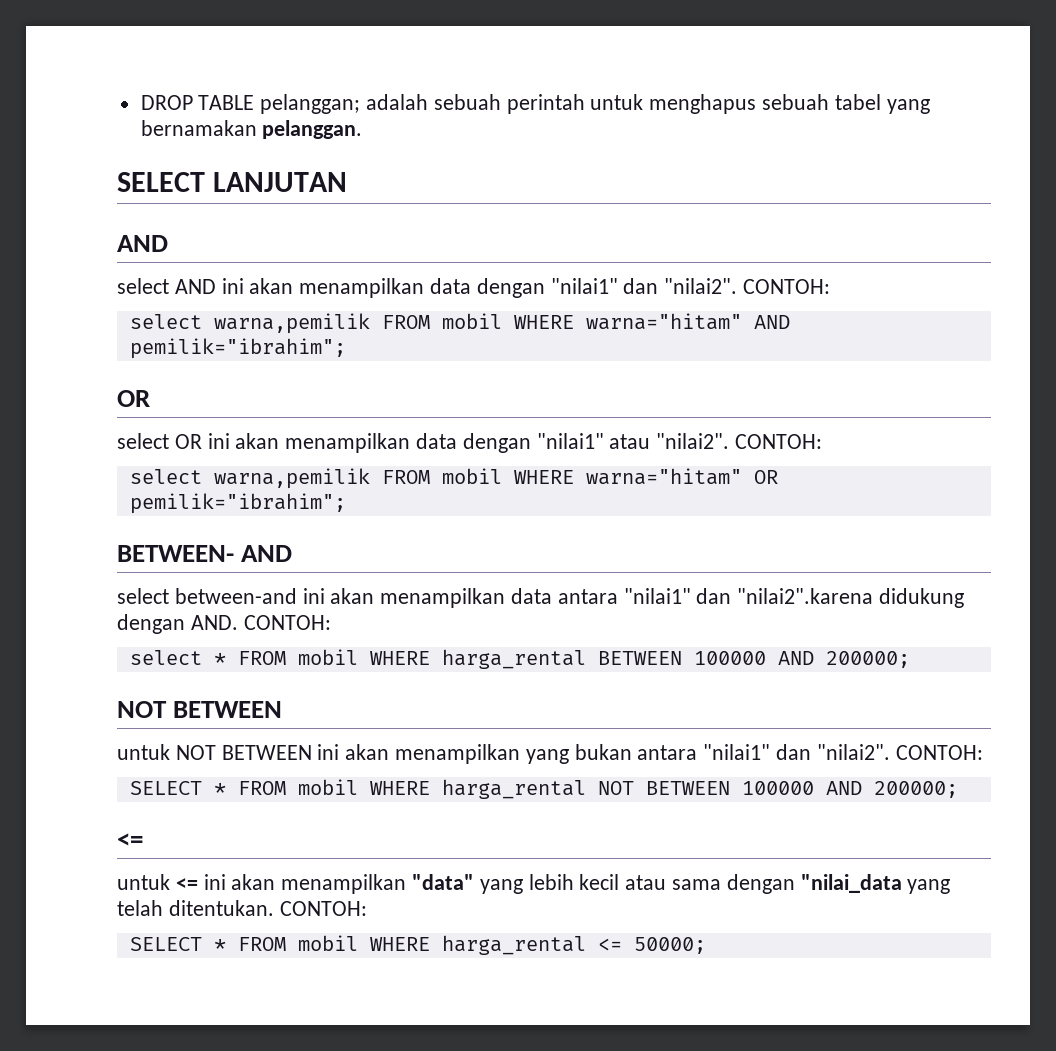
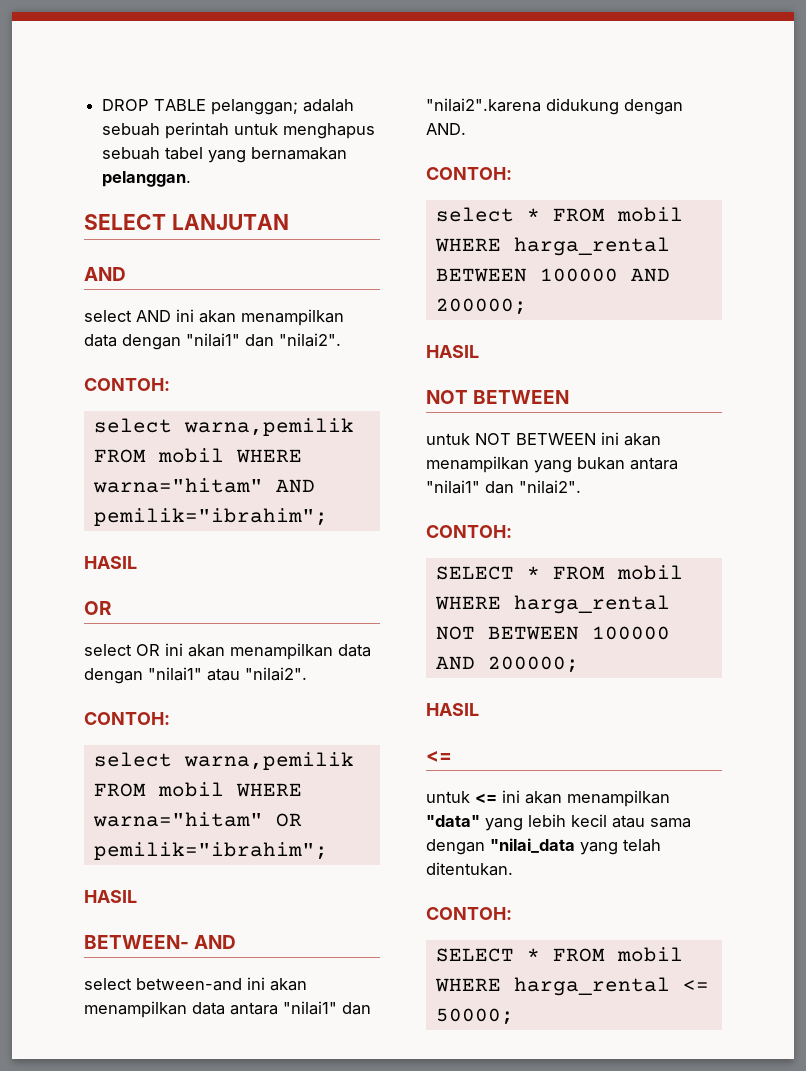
- select AND ini akan menampilkan data dengan "nilai1" dan "nilai2". CONTOH:
+ select AND ini akan menampilkan data dengan "nilai1" dan "nilai2".
+ CONTOH:
  select warna,pemilik FROM mobil WHERE warna="hitam" AND pemilik="ibrahim";
+ HASIL
- select OR ini akan menampilkan data dengan "nilai1" atau "nilai2". CONTOH:
+ select OR ini akan menampilkan data dengan "nilai1" atau "nilai2".
+ CONTOH:
  select warna,pemilik FROM mobil WHERE warna="hitam" OR pemilik="ibrahim";
+ HASIL
- select between-and ini akan menampilkan data antara "nilai1" dan "nilai2".karena didukung dengan AND. CONTOH:
+ select between-and ini akan menampilkan data antara "nilai1" dan "nilai2".karena didukung dengan AND.
+ CONTOH:
  select * FROM mobil WHERE harga_rental BETWEEN 100000 AND 200000;
+ HASIL
- untuk NOT BETWEEN ini akan menampilkan yang bukan antara "nilai1" dan "nilai2". CONTOH:
+ untuk NOT BETWEEN ini akan menampilkan yang bukan antara "nilai1" dan "nilai2".
+ CONTOH:
  SELECT * FROM mobil WHERE harga_rental NOT BETWEEN 100000 AND 200000;
+ HASIL
- untuk <= ini akan menampilkan "data" yang lebih kecil atau sama dengan "nilai_data yang telah ditentukan. CONTOH:
+ untuk <= ini akan menampilkan "data" yang lebih kecil atau sama dengan "nilai_data yang telah ditentukan.
+ CONTOH:

